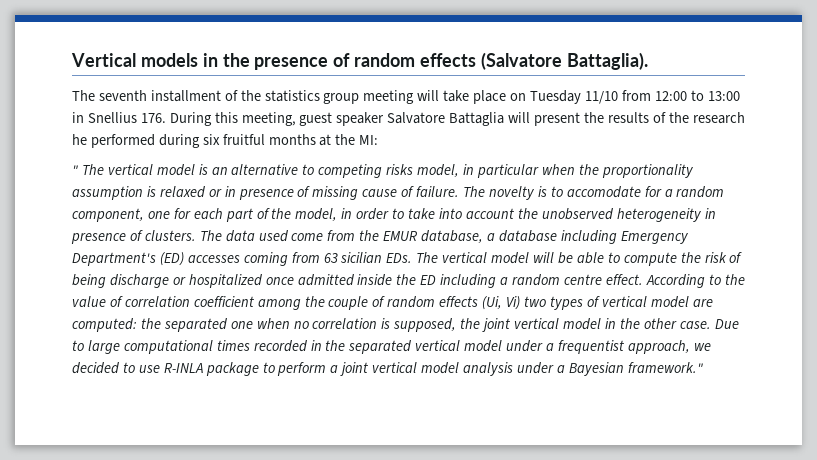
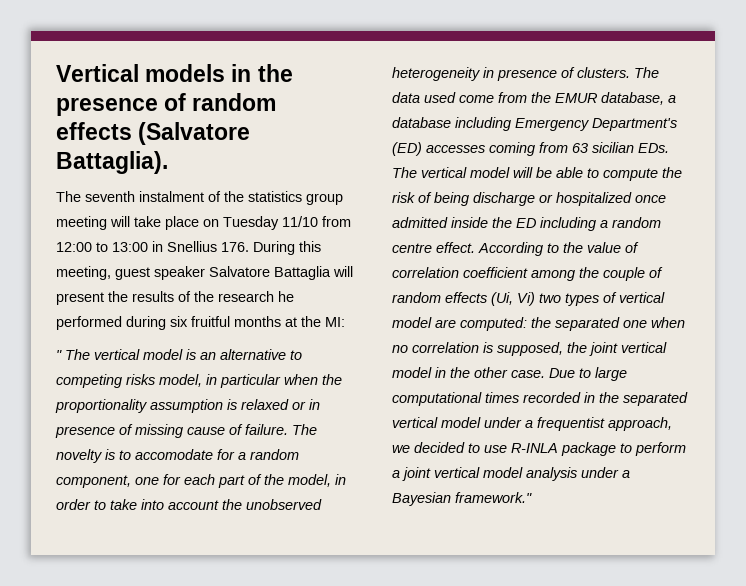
- The seventh installment of the statistics group meeting will take place on Tuesday 11/10 from 12:00 to 13:00 in Snellius 176. During this meeting, guest speaker Salvatore Battaglia will present the results of the research he performed during six fruitful months at the MI:
+ The seventh instalment of the statistics group meeting will take place on Tuesday 11/10 from 12:00 to 13:00 in Snellius 176. During this meeting, guest speaker Salvatore Battaglia will present the results of the research he performed during six fruitful months at the MI:

